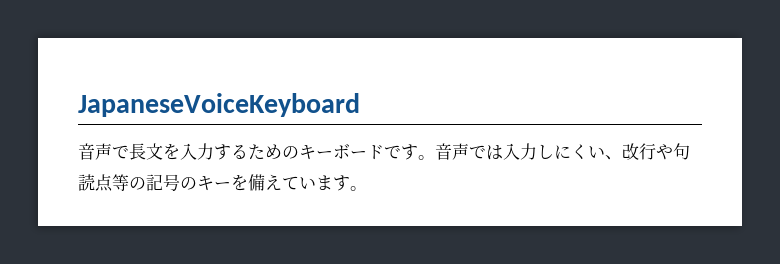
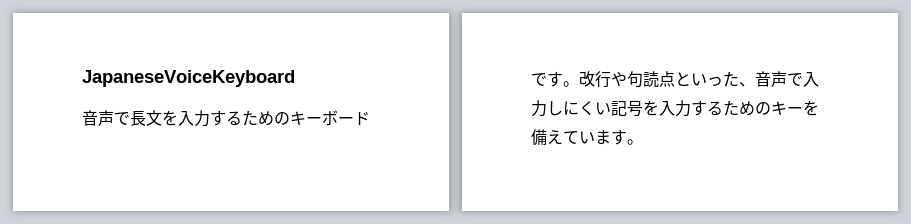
- 音声では入力しにくい、改行や句読点等の記号のキーを備えています。
+ 改行や句読点といった、音声で入力しにくい記号を入力するためのキーを備えています。

